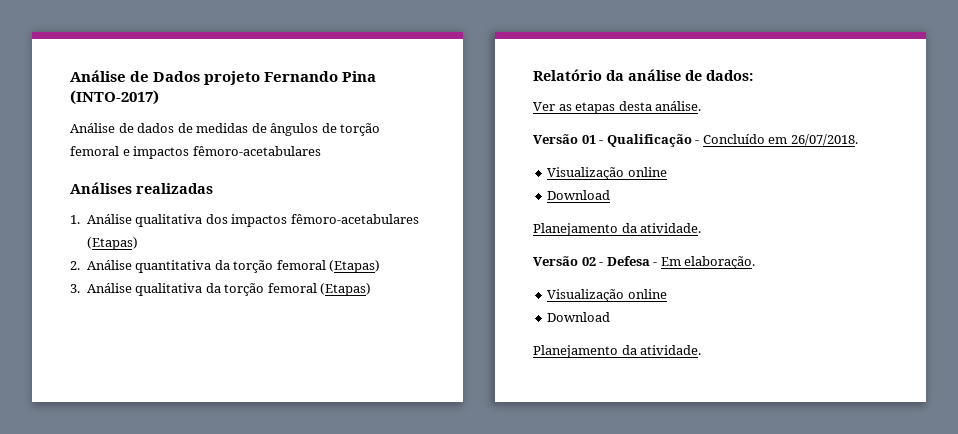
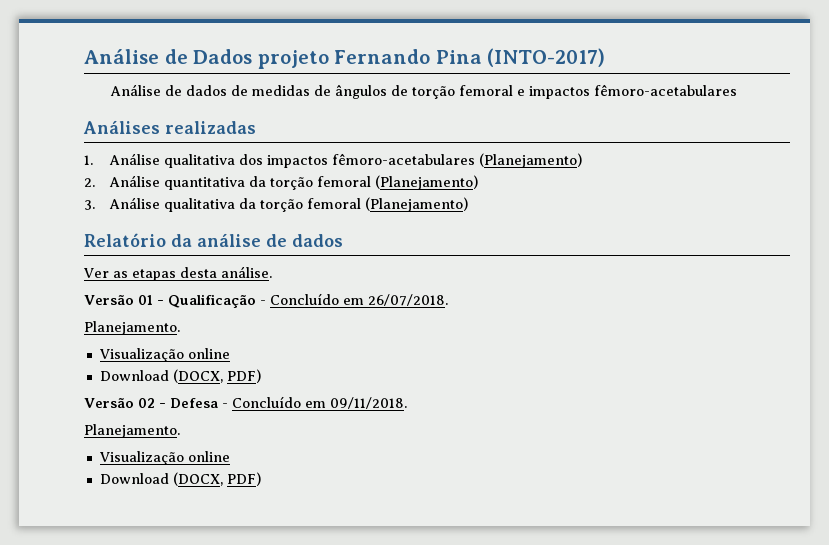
- 1. Análise qualitativa dos impactos fêmoro-acetabulares (Etapas)
+ 1. Análise qualitativa dos impactos fêmoro-acetabulares (Planejamento)
- 2. Análise quantitativa da torção femoral (Etapas)
+ 2. Análise quantitativa da torção femoral (Planejamento)
- 3. Análise qualitativa da torção femoral (Etapas)
+ 3. Análise qualitativa da torção femoral (Planejamento)
- Relatório da análise de dados:
+ Relatório da análise de dados
  Versão 01 - Qualificação - Concluído em 26/07/2018.
+ Planejamento.
  Visualização online
- Download
- Planejamento da atividade.
+ Download (DOCX, PDF)
- Versão 02 - Defesa - Em elaboração.
+ Versão 02 - Defesa - Concluído em 09/11/2018.
+ Planejamento.
  Visualização online
- Download
- Planejamento da atividade.
+ Download (DOCX, PDF)

